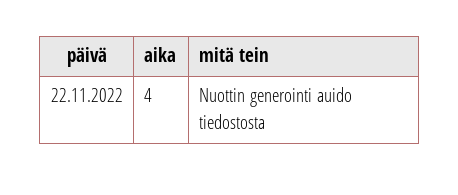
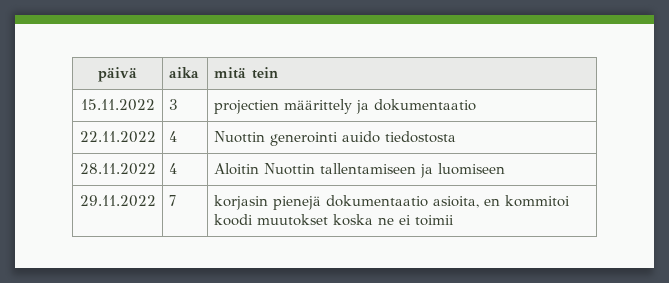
+ 15.11.2022 | 3 | projectien määrittely ja dokumentaatio
+ 28.11.2022 | 4 | Aloitin Nuottin tallentamiseen ja luomiseen
+ 29.11.2022 | 7 | korjasin pienejä dokumentaatio asioita, en kommitoi koodi muutokset koska ne ei toimii

